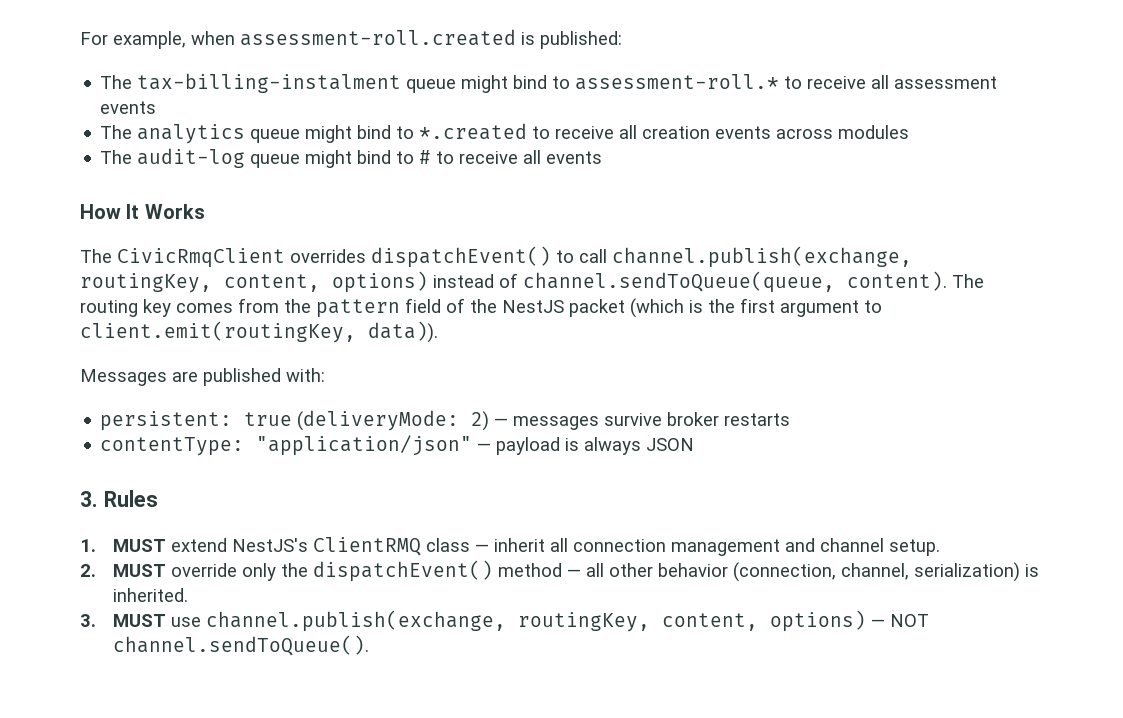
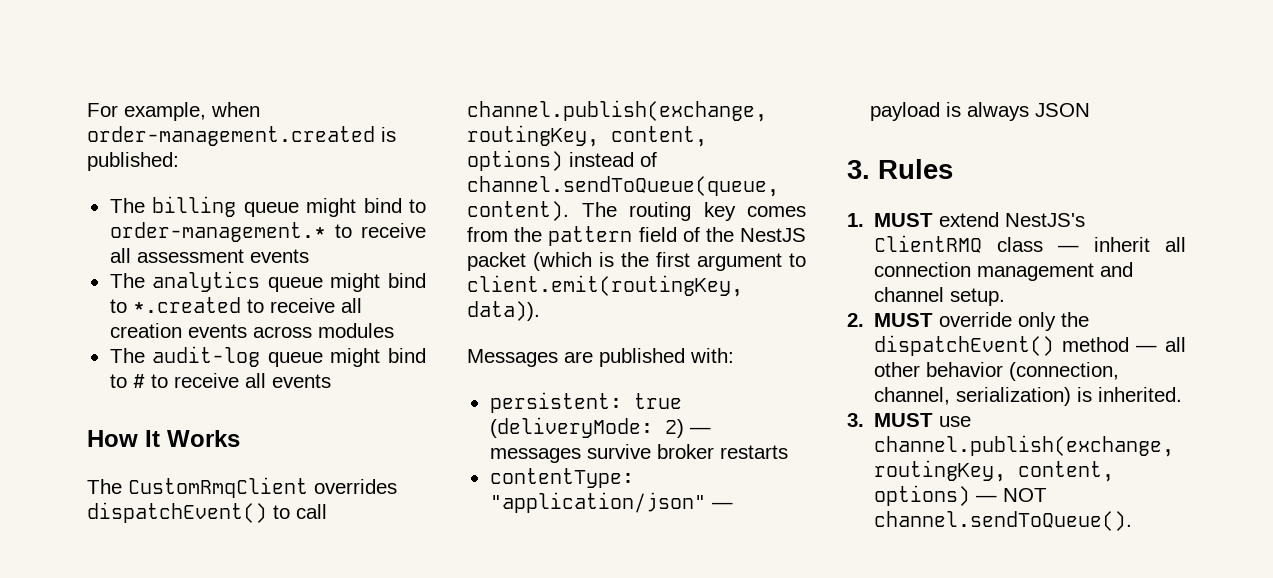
- For example, when assessment-roll.created is published:
+ For example, when order-management.created is published:
- The tax-billing-instalment queue might bind to assessment-roll.* to receive all assessment events
+ The billing queue might bind to order-management.* to receive all assessment events
- The CivicRmqClient overrides dispatchEvent() to call channel.publish(exchange, routingKey, content, options) instead of channel.sendToQueue(queue, content).
+ The CustomRmqClient overrides dispatchEvent() to call channel.publish(exchange, routingKey, content, options) instead of channel.sendToQueue(queue, content).

